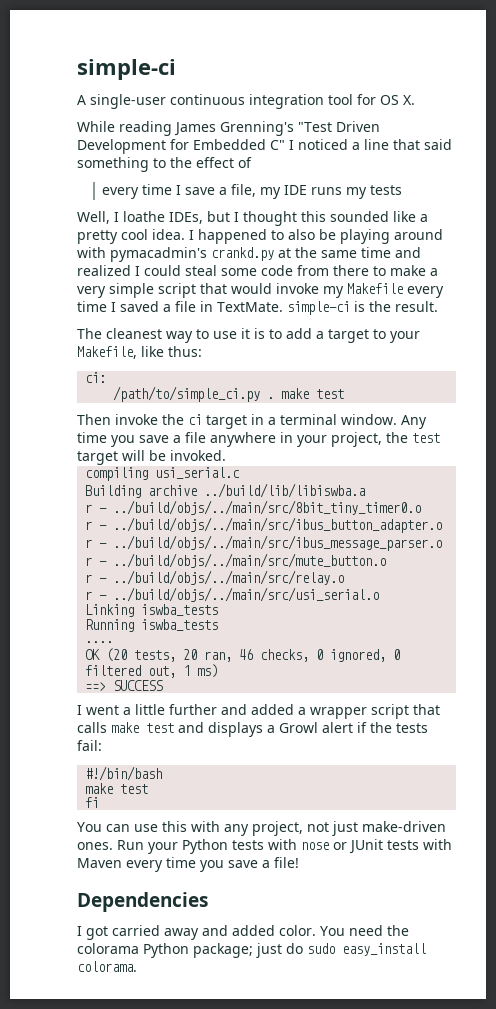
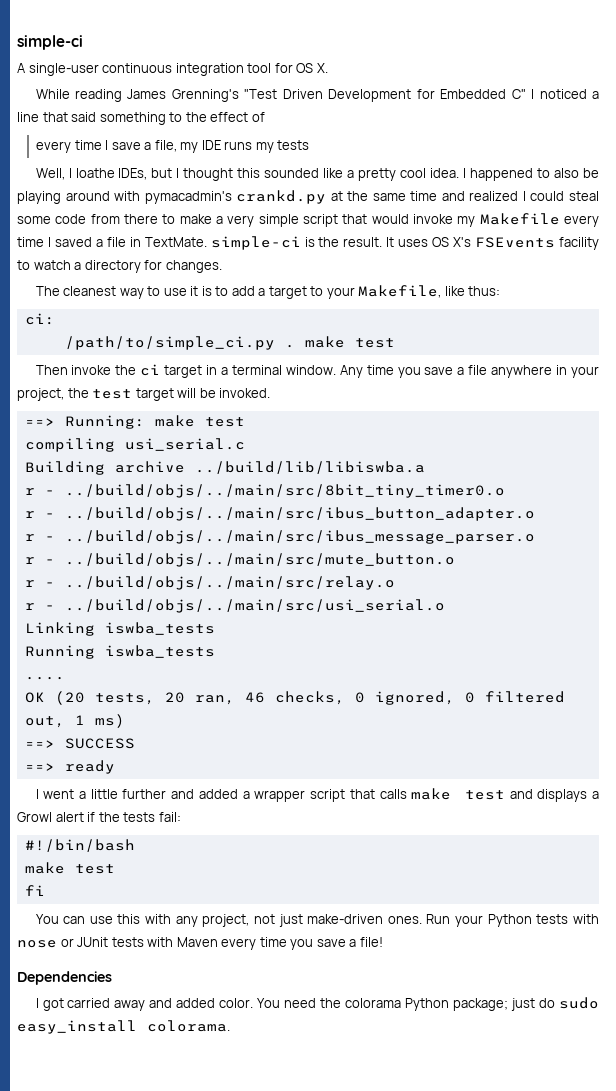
+ It uses OS X's FSEvents facility to watch a directory for changes.
+ ==> Running: make test
+ ==> ready

